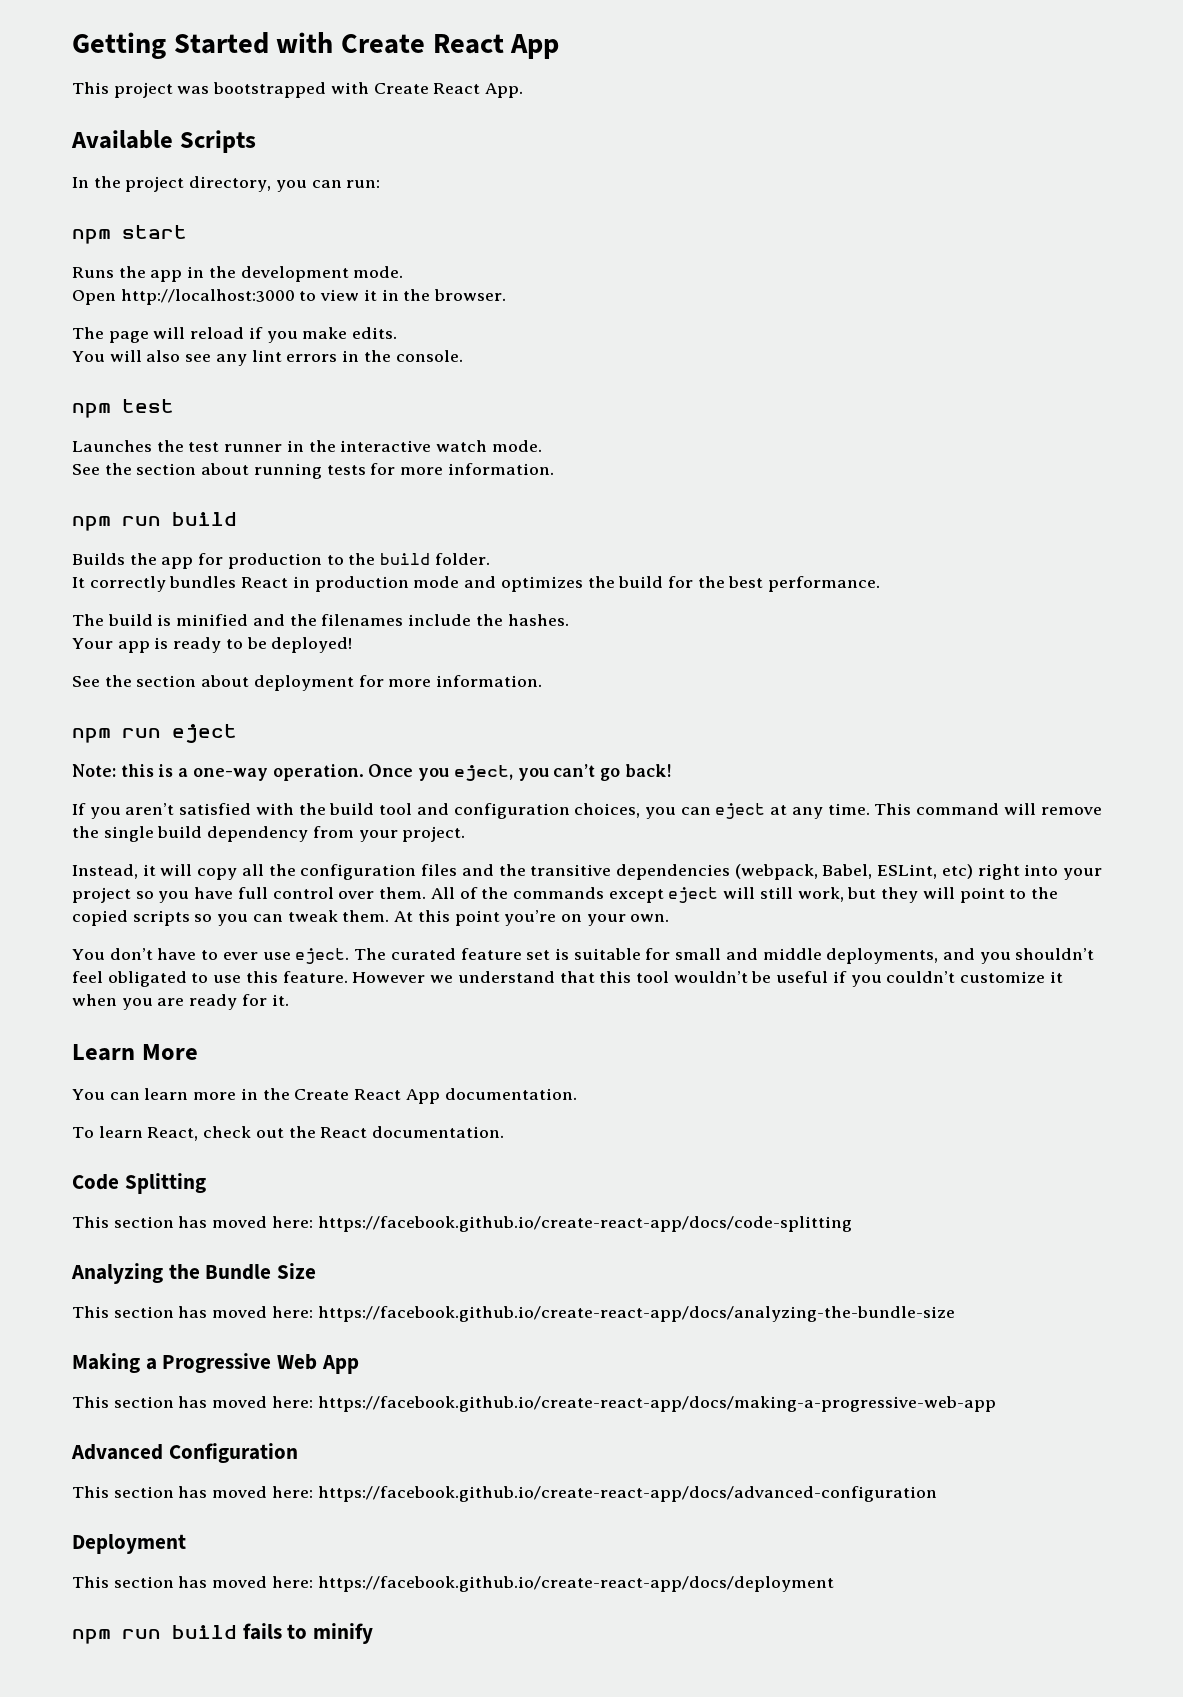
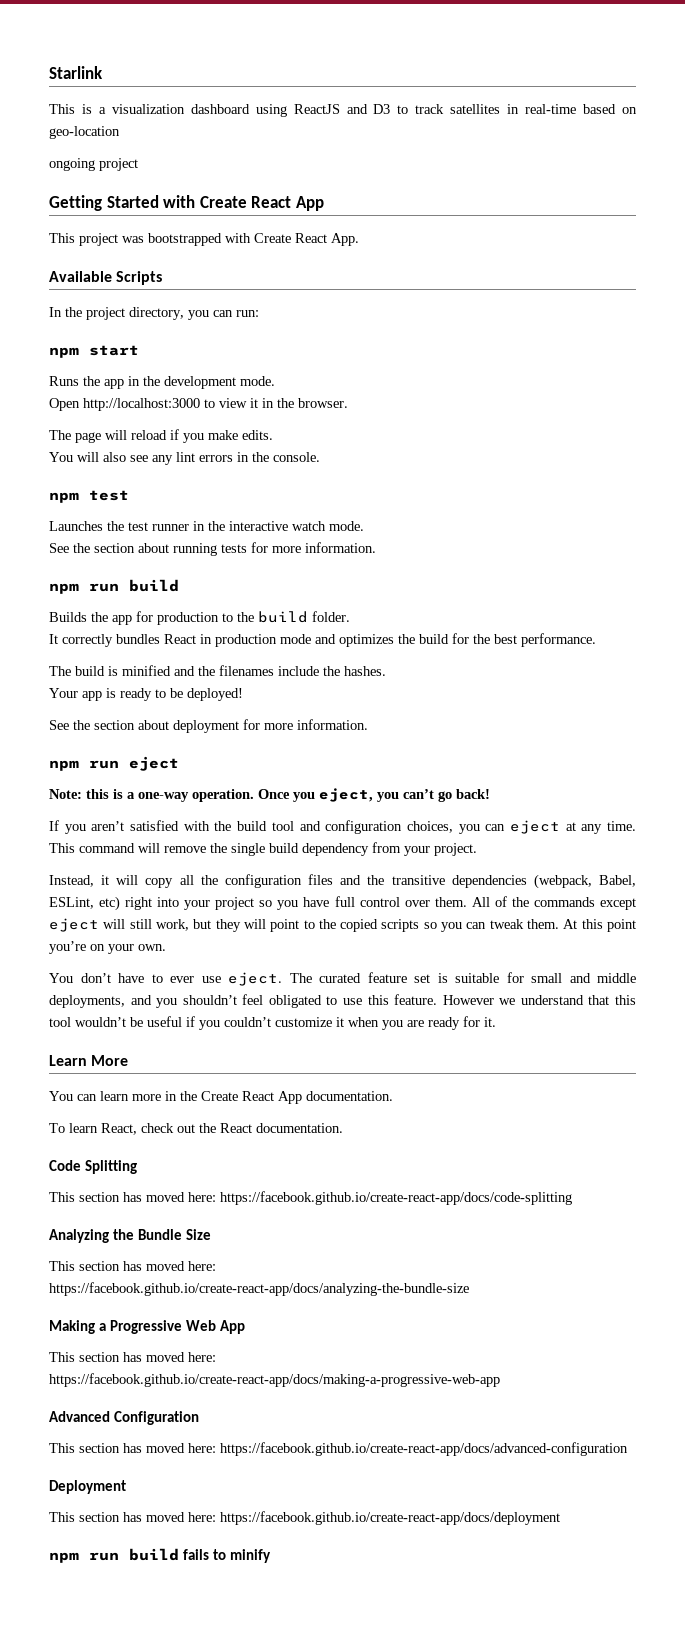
+ Starlink
+ This is a visualization dashboard using ReactJS and D3 to track satellites in real-time based on geo-location
+ ongoing project

